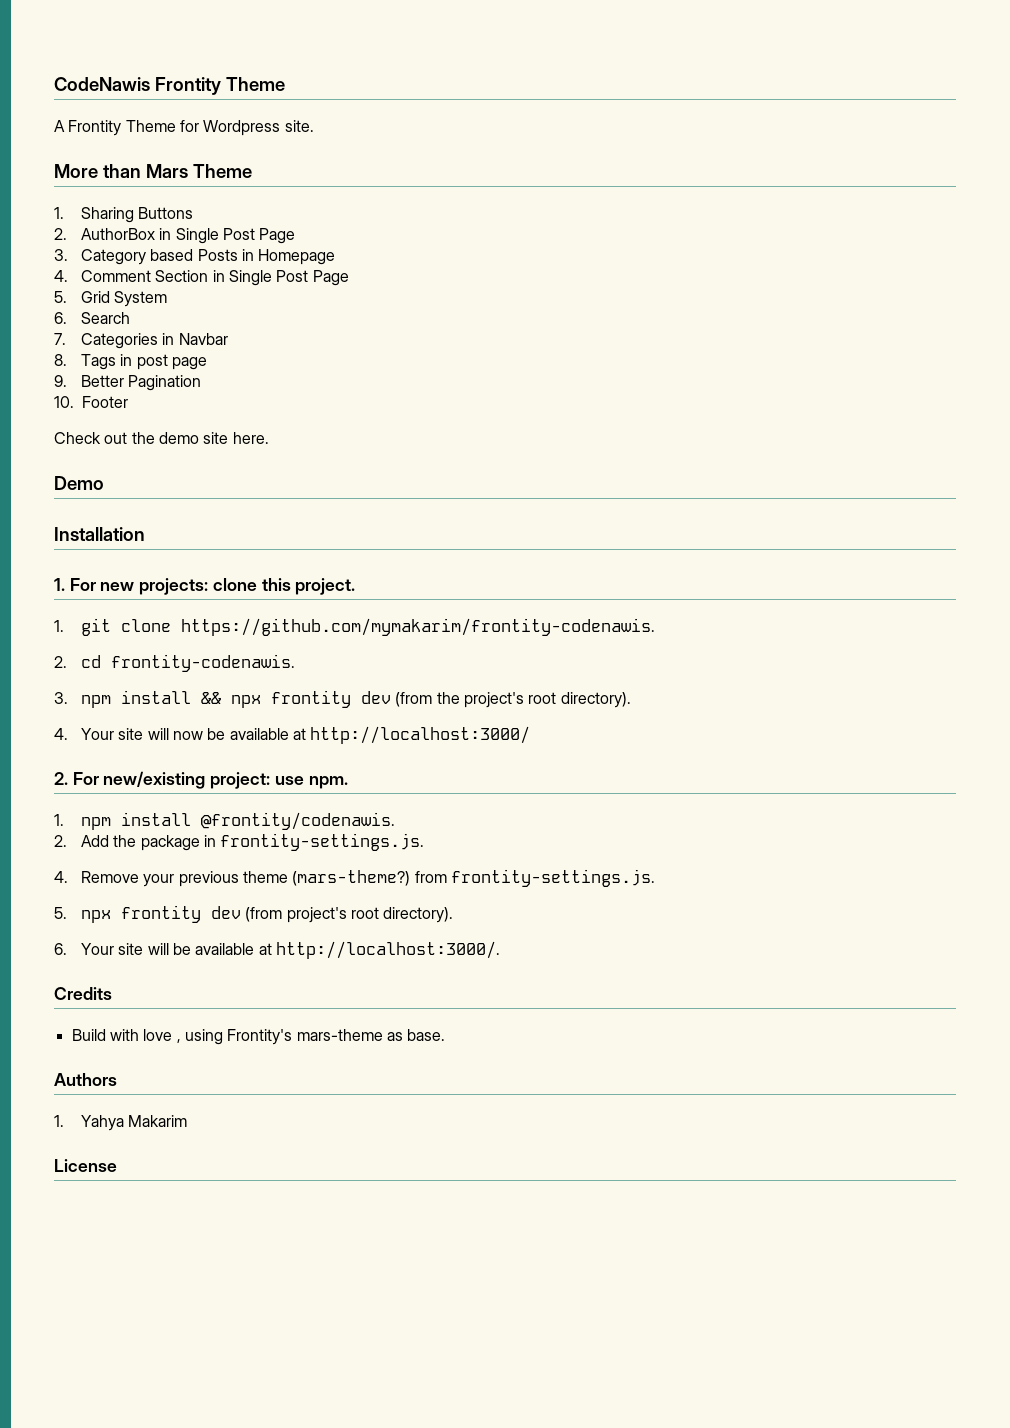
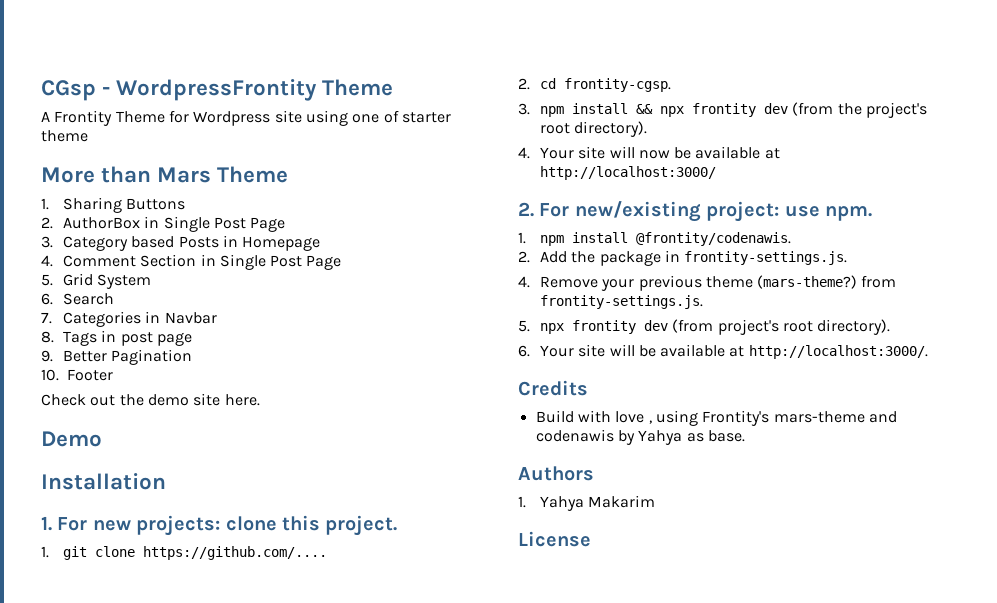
- CodeNawis Frontity Theme
+ CGsp - WordpressFrontity Theme
- A Frontity Theme for Wordpress site.
+ A Frontity Theme for Wordpress site using one of starter theme
- 1. git clone https://github.com/mymakarim/frontity-codenawis.
+ 1. git clone https://github.com/....
- 2. cd frontity-codenawis.
+ 2. cd frontity-cgsp.
- Build with love , using Frontity's mars-theme as base.
+ Build with love , using Frontity's mars-theme and codenawis by Yahya as base.

